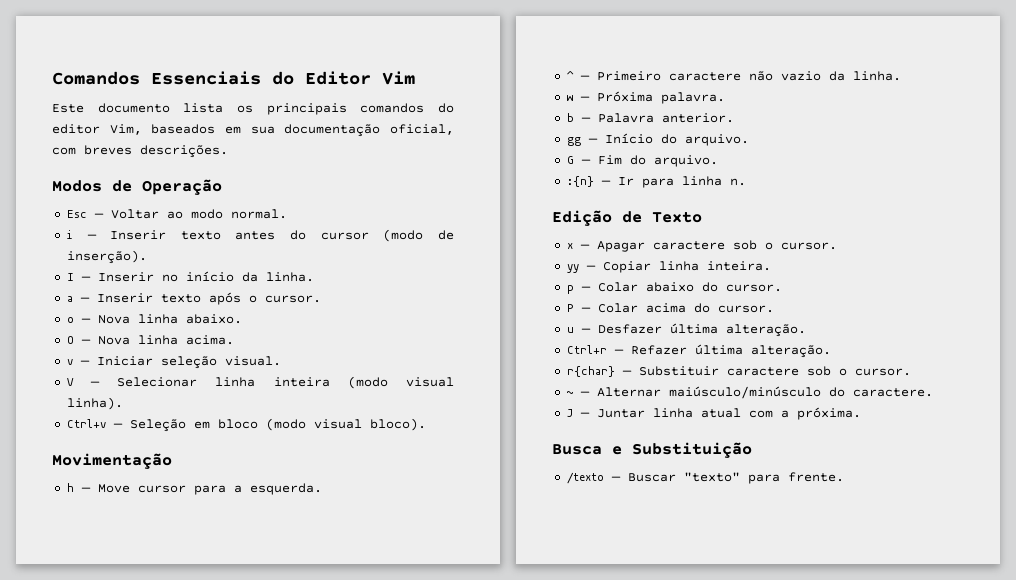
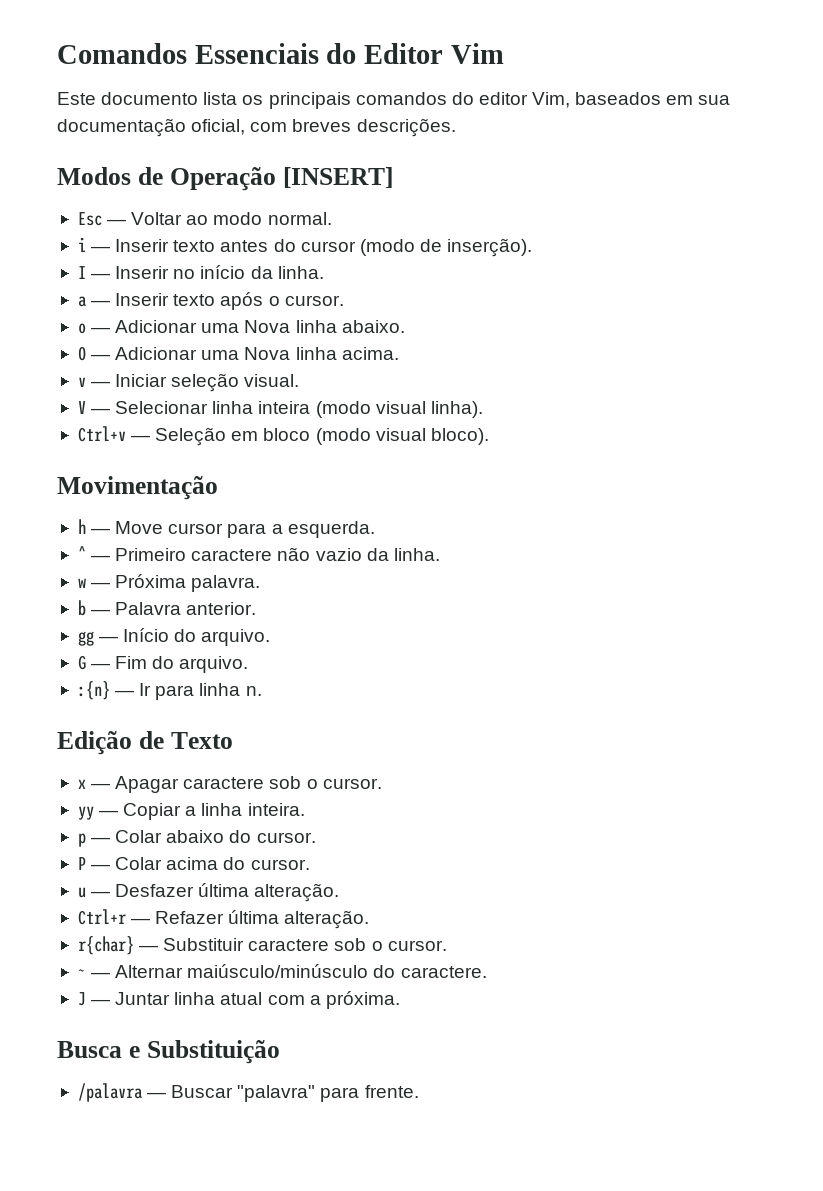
- Modos de Operação
+ Modos de Operação [INSERT]
- o — Nova linha abaixo.
+ o — Adicionar uma Nova linha abaixo.
- O — Nova linha acima.
+ O — Adicionar uma Nova linha acima.
- yy — Copiar linha inteira.
+ yy — Copiar a linha inteira.
- /texto — Buscar "texto" para frente.
+ /palavra — Buscar "palavra" para frente.

